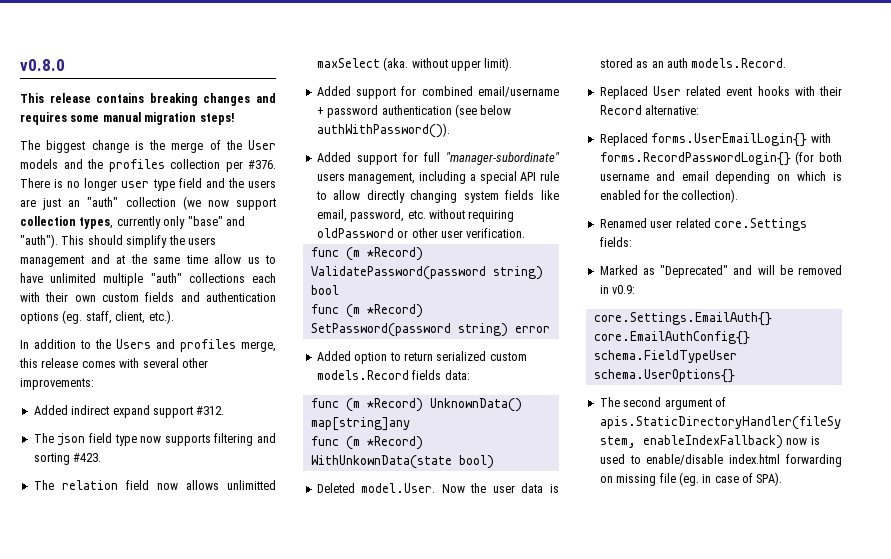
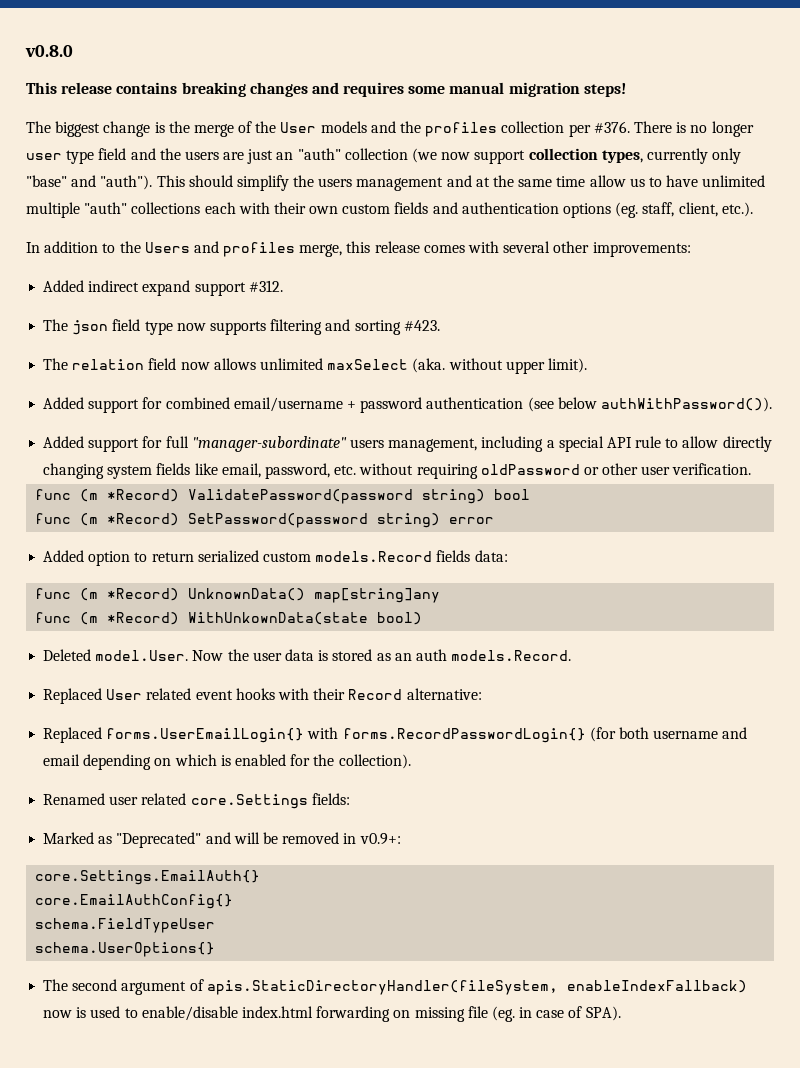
- The relation field now allows unlimitted maxSelect (aka. without upper limit).
+ The relation field now allows unlimited maxSelect (aka. without upper limit).
- Marked as "Deprecated" and will be removed in v0.9:
+ Marked as "Deprecated" and will be removed in v0.9+:

